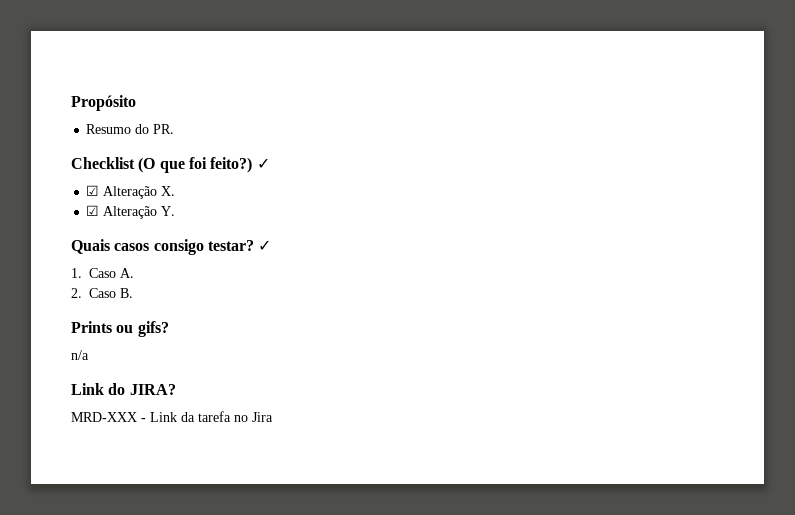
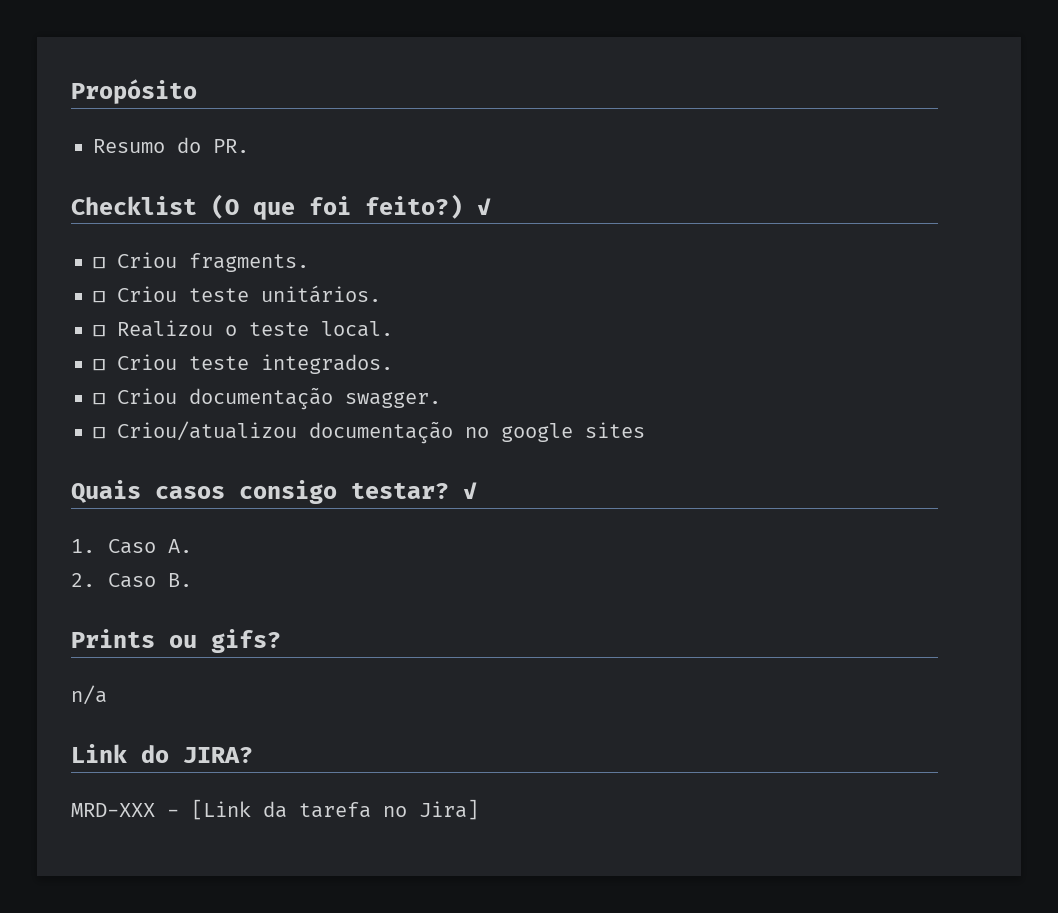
- ☑ Alteração X.
- ☑ Alteração Y.
+ ☐ Criou fragments.
+ ☐ Criou teste unitários.
+ ☐ Realizou o teste local.
+ ☐ Criou teste integrados.
+ ☐ Criou documentação swagger.
+ ☐ Criou/atualizou documentação no google sites
- MRD-XXX - Link da tarefa no Jira
+ MRD-XXX - [Link da tarefa no Jira]

